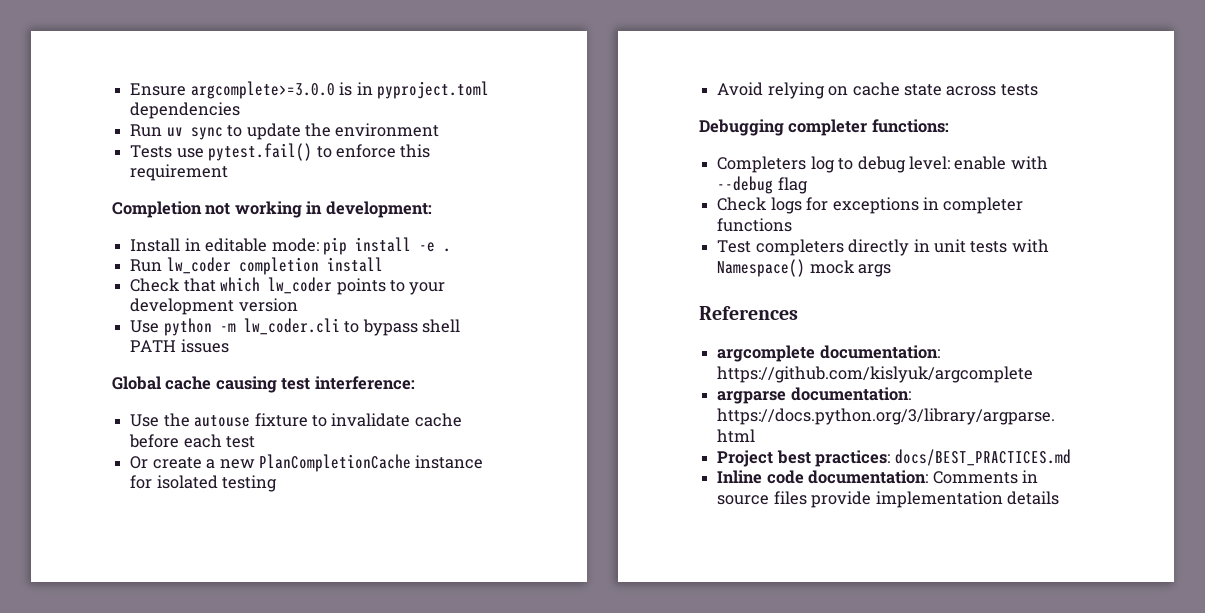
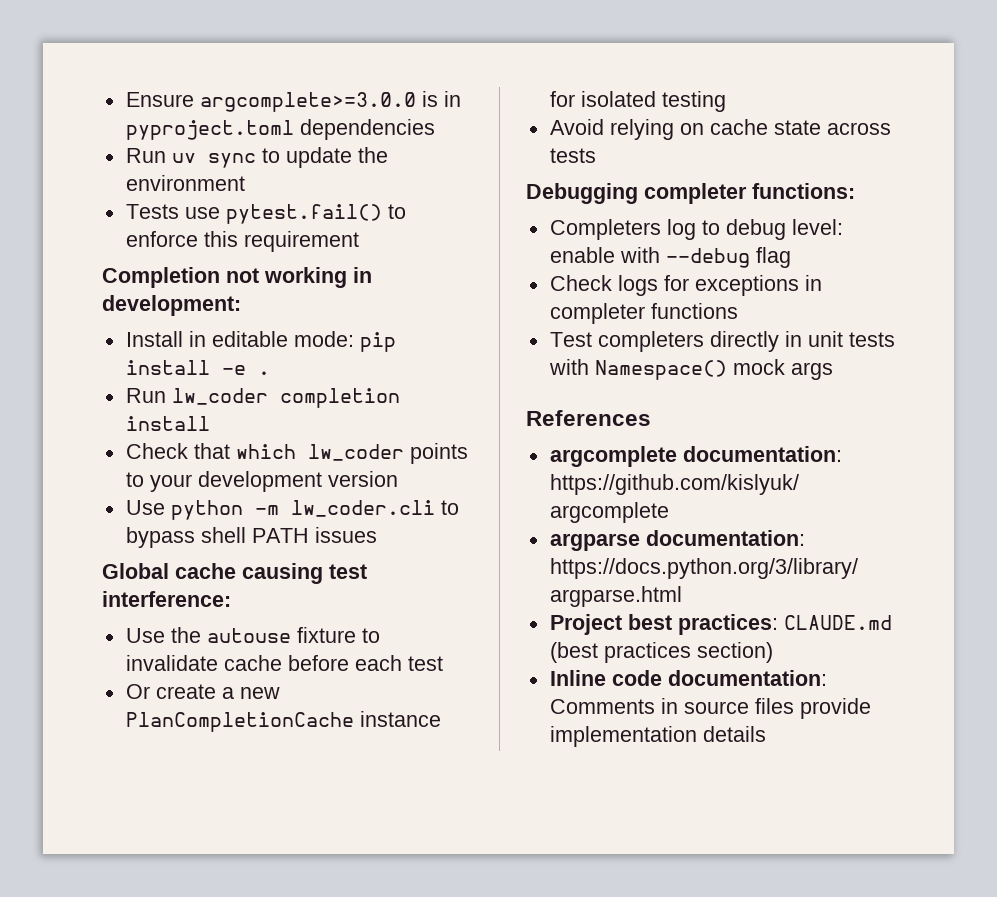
- Project best practices: docs/BEST_PRACTICES.md
+ Project best practices: CLAUDE.md (best practices section)

